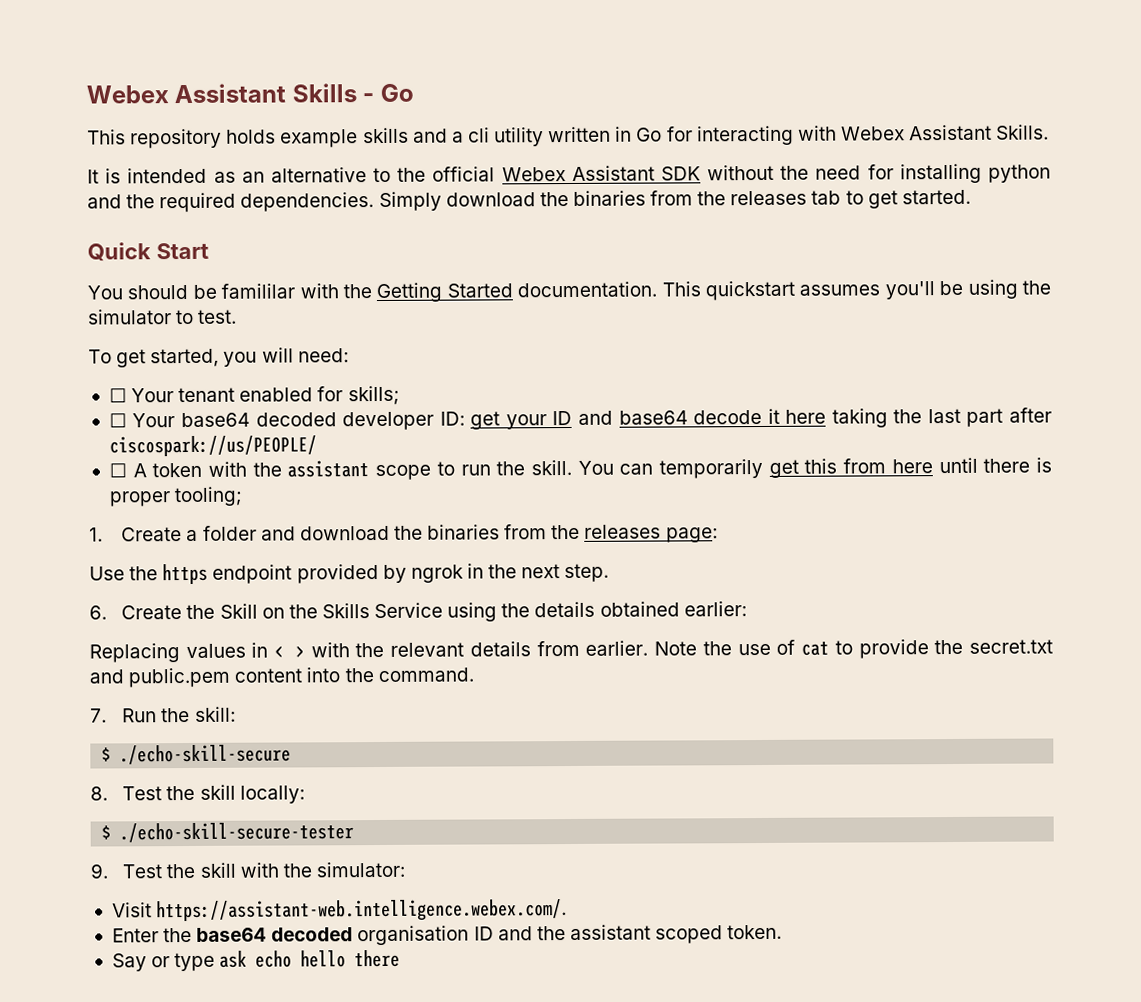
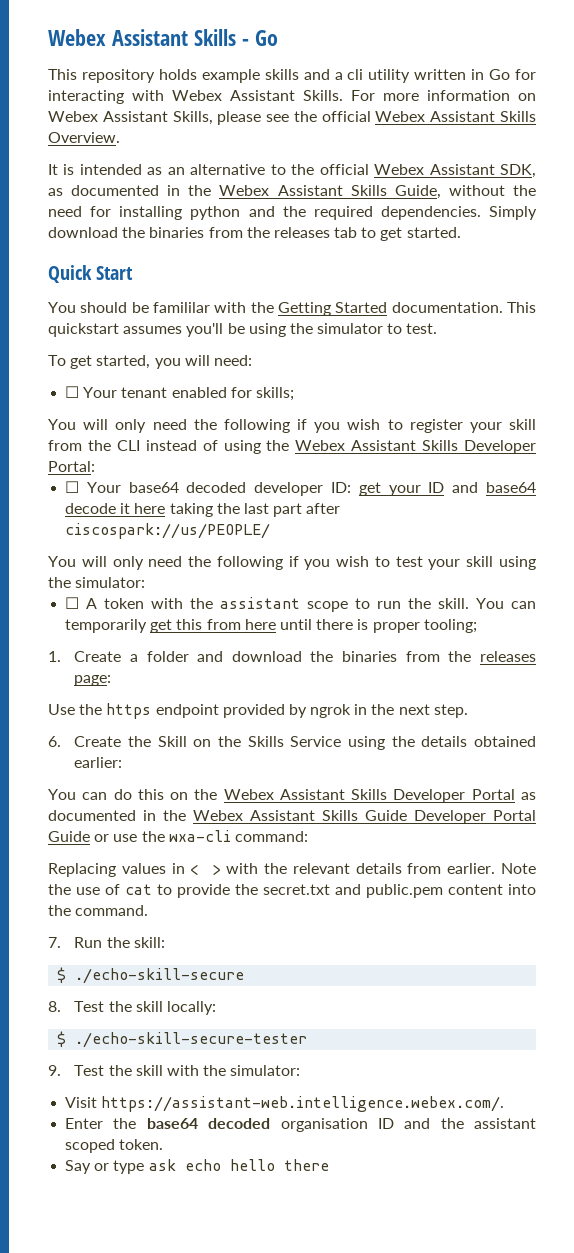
+ For more information on Webex Assistant Skills, please see the official Webex Assistant Skills Overview.
- It is intended as an alternative to the official Webex Assistant SDK without the need for installing python and the required dependencies.
+ It is intended as an alternative to the official Webex Assistant SDK, as documented in the Webex Assistant Skills Guide, without the need for installing python and the required dependencies.
+ You will only need the following if you wish to register your skill from the CLI instead of using the Webex Assistant Skills Developer Portal:
+ You will only need the following if you wish to test your skill using the simulator:
+ You can do this on the Webex Assistant Skills Developer Portal as documented in the Webex Assistant Skills Guide Developer Portal Guide or use the wxa-cli command:

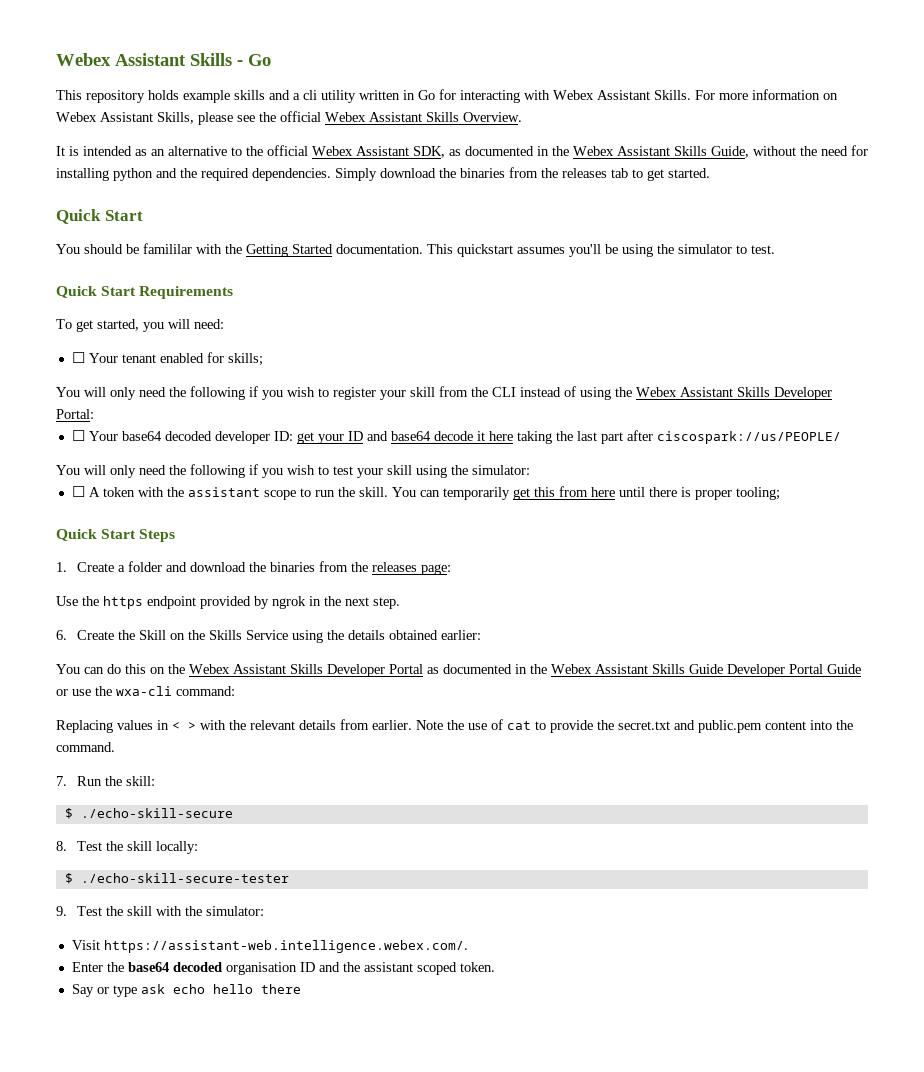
+ Quick Start Requirements
+ Quick Start Steps

